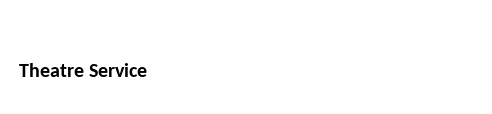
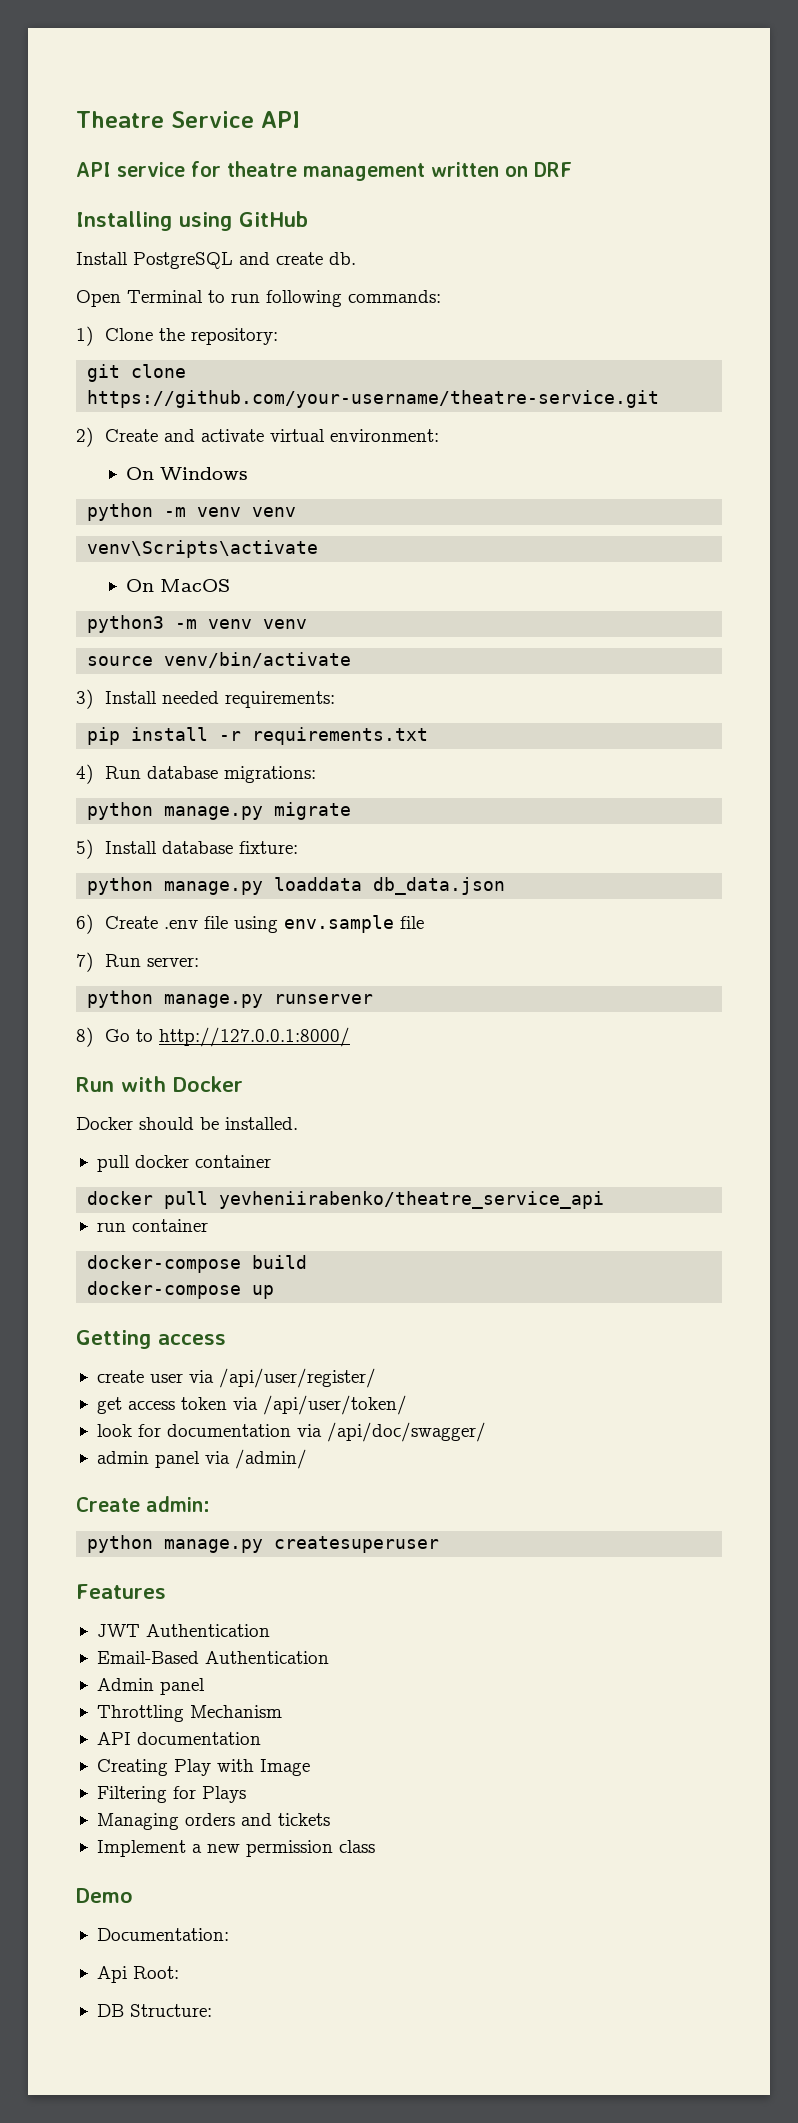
- Theatre Service
+ Theatre Service API
+ API service for theatre management written on DRF
+ Installing using GitHub
+ Install PostgreSQL and create db.
+ Open Terminal to run following commands:
+ 1) Clone the repository:
+ git clone https://github.com/your-username/theatre-service.git
+ 2) Create and activate virtual environment:
+ On Windows
+ python -m venv venv
+ venv\Scripts\activate
+ On MacOS
+ python3 -m venv venv
+ source venv/bin/activate
+ 3) Install needed requirements:
+ pip install -r requirements.txt
+ 4) Run database migrations:
+ python manage.py migrate
+ 5) Install database fixture:
+ python manage.py loaddata db_data.json
+ 6) Create .env file using env.sample file
+ 7) Run server:
+ python manage.py runserver
+ 8) Go to http://127.0.0.1:8000/
+ Run with Docker
+ Docker should be installed.
+ pull docker container
+ docker pull yevheniirabenko/theatre_service_api
+ run container
+ docker-compose build
+ docker-compose up
+ Getting access
+ create user via /api/user/register/
+ get access token via /api/user/token/
+ look for documentation via /api/doc/swagger/
+ admin panel via /admin/
+ Create admin:
+ python manage.py createsuperuser
+ Features
+ JWT Authentication
+ Email-Based Authentication
+ Admin panel
+ Throttling Mechanism
+ API documentation
+ Creating Play with Image
+ Filtering for Plays
+ Managing orders and tickets
+ Implement a new permission class
+ Demo
+ Documentation:
+ Api Root:
+ DB Structure:

